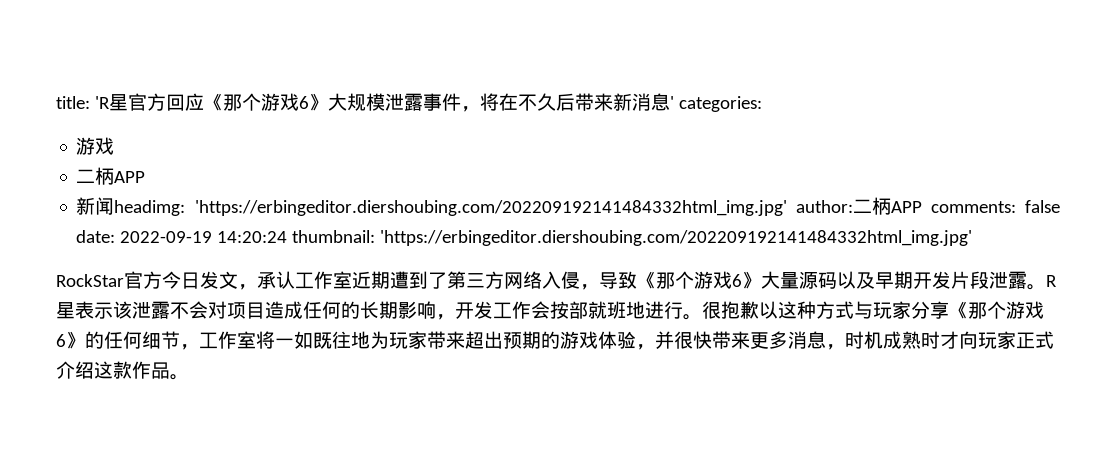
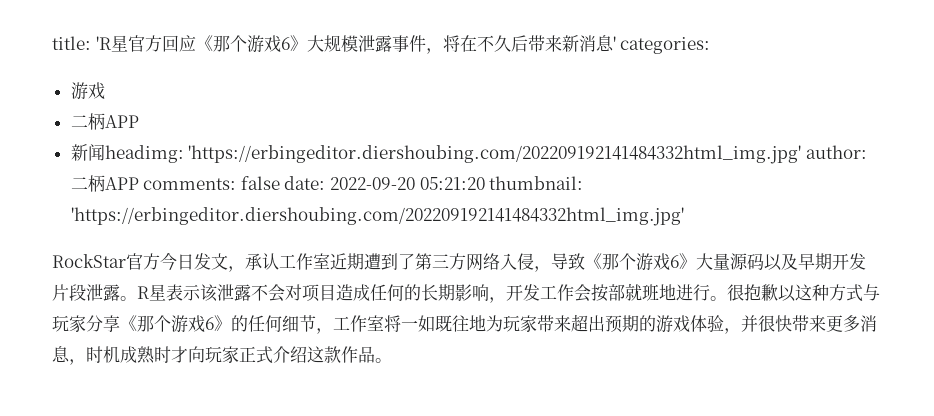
- 新闻headimg: 'https://erbingeditor.diershoubing.com/202209192141484332html_img.jpg' author:二柄APP comments: false date: 2022-09-19 14:20:24 thumbnail: 'https://erbingeditor.diershoubing.com/202209192141484332html_img.jpg'
+ 新闻headimg: 'https://erbingeditor.diershoubing.com/202209192141484332html_img.jpg' author:二柄APP comments: false date: 2022-09-20 05:21:20 thumbnail: 'https://erbingeditor.diershoubing.com/202209192141484332html_img.jpg'

